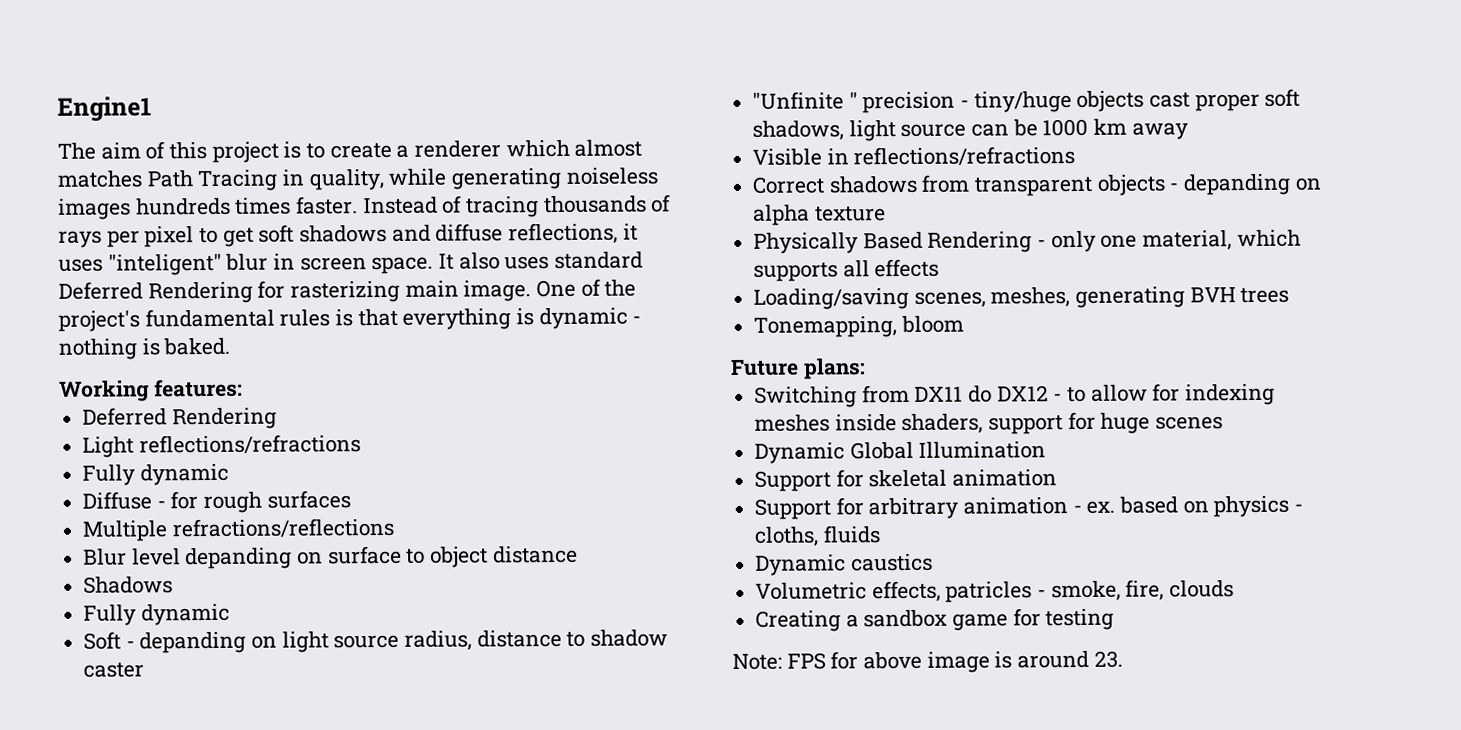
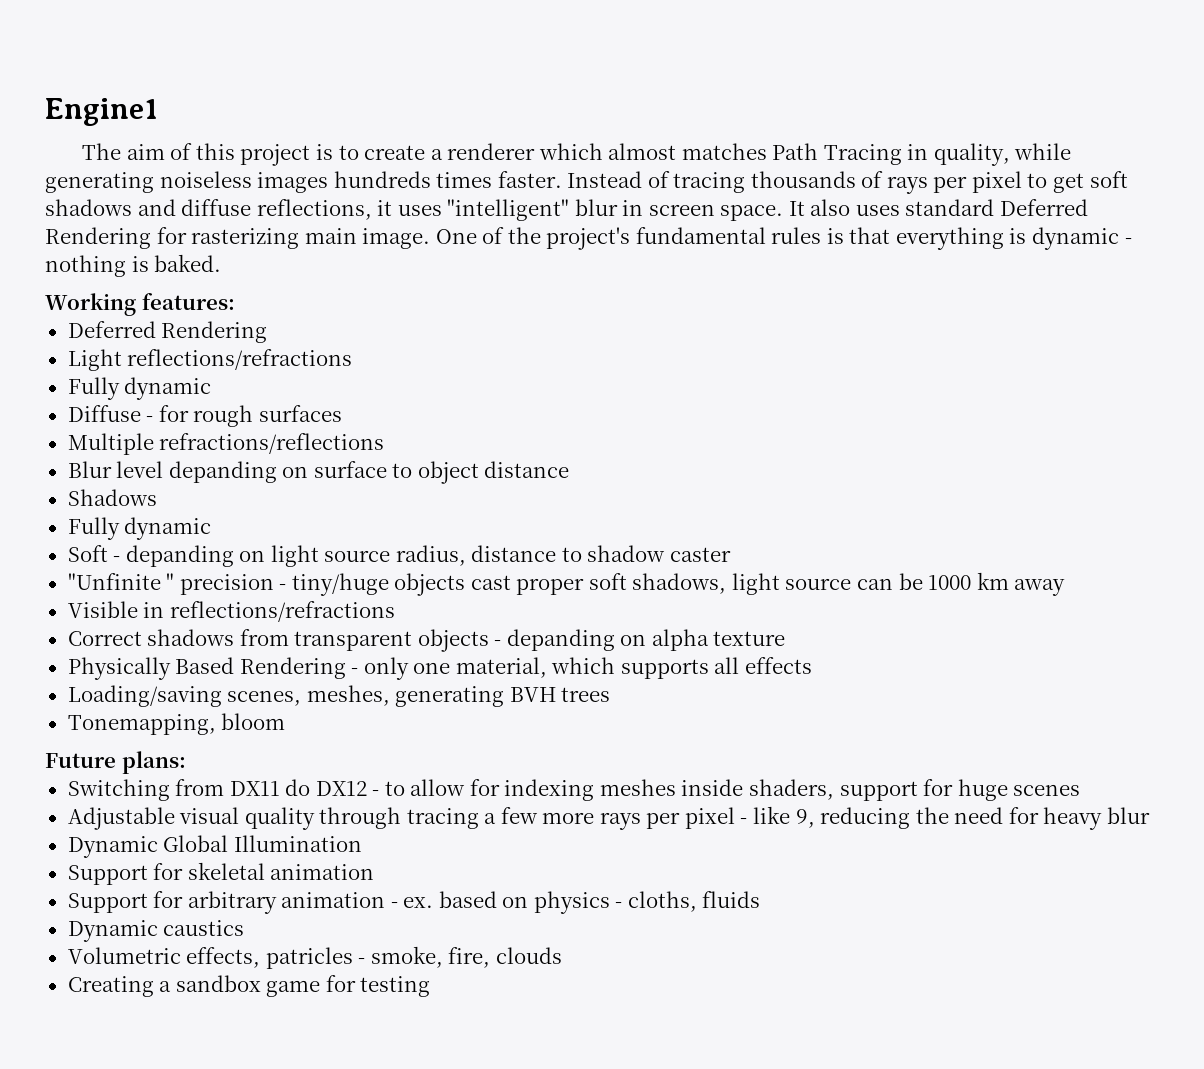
- Instead of tracing thousands of rays per pixel to get soft shadows and diffuse reflections, it uses "inteligent" blur in screen space.
+ Instead of tracing thousands of rays per pixel to get soft shadows and diffuse reflections, it uses "intelligent" blur in screen space.
+ Adjustable visual quality through tracing a few more rays per pixel - like 9, reducing the need for heavy blur
- Note: FPS for above image is around 23.

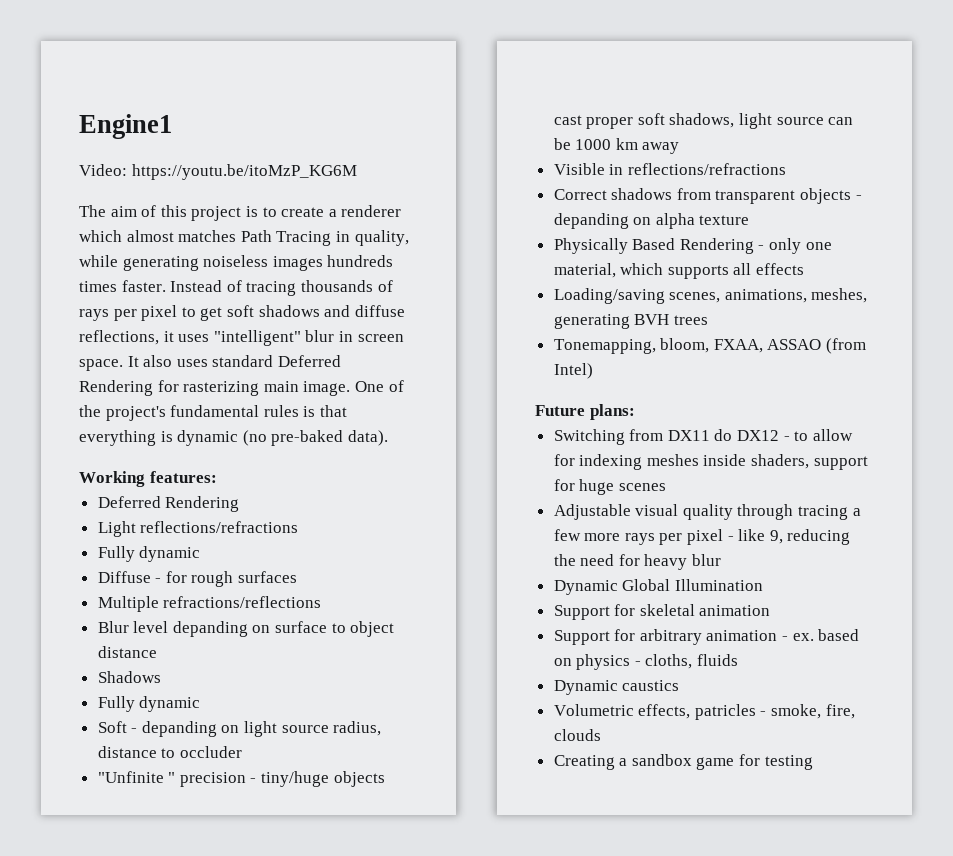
+ Video: https://youtu.be/itoMzP_KG6M
- One of the project's fundamental rules is that everything is dynamic - nothing is baked.
+ One of the project's fundamental rules is that everything is dynamic (no pre-baked data).
- Soft - depanding on light source radius, distance to shadow caster
+ Soft - depanding on light source radius, distance to occluder
- Loading/saving scenes, meshes, generating BVH trees
+ Loading/saving scenes, animations, meshes, generating BVH trees
- Tonemapping, bloom
+ Tonemapping, bloom, FXAA, ASSAO (from Intel)

